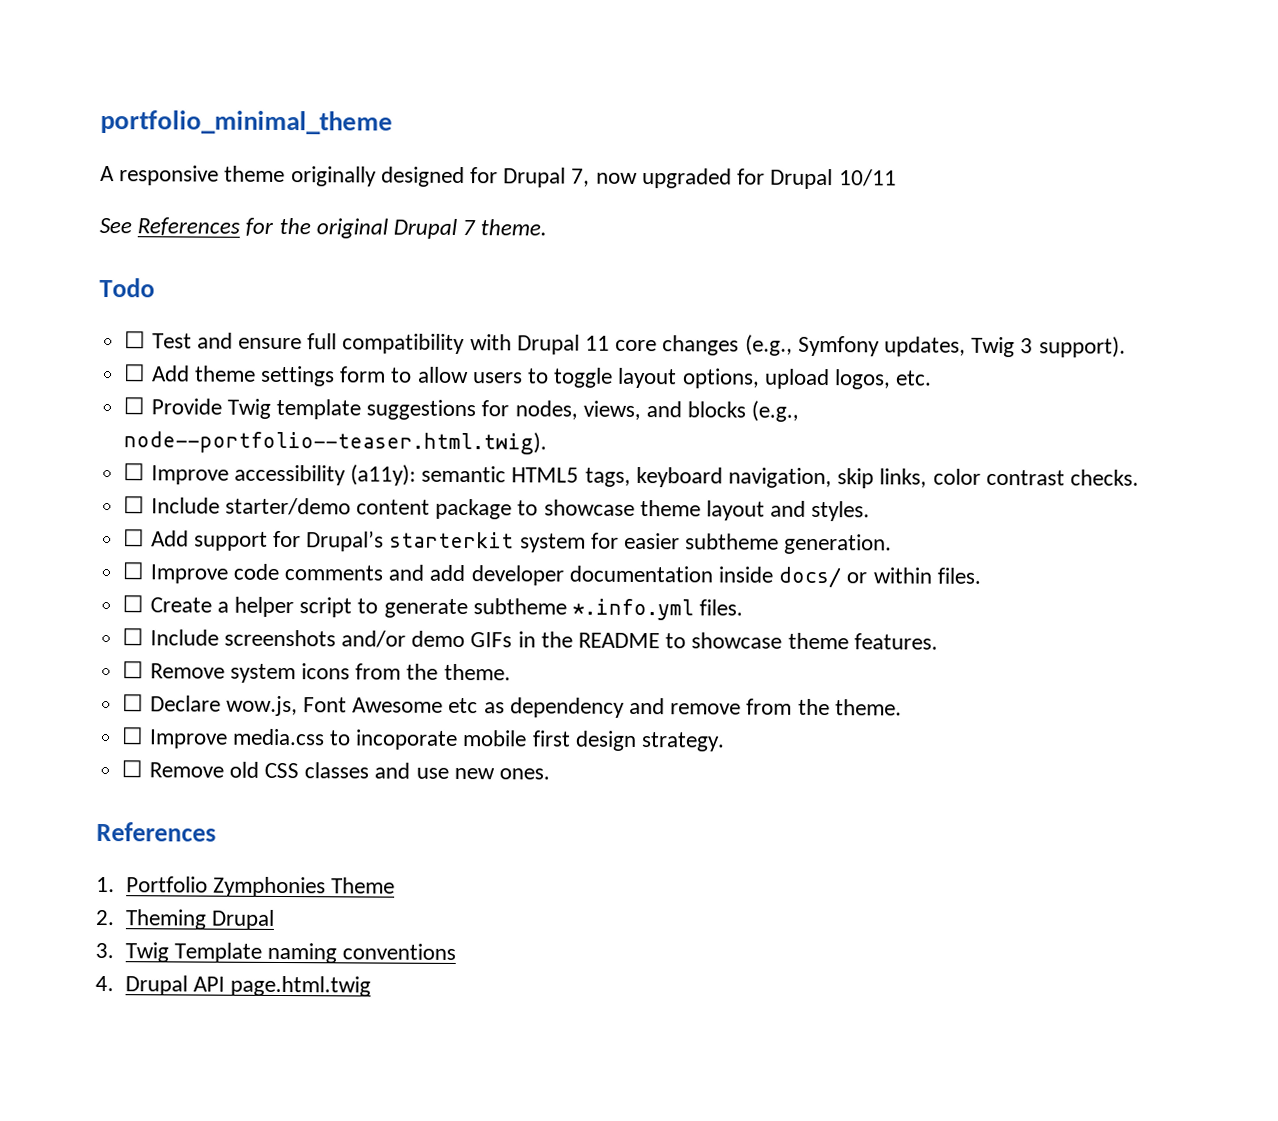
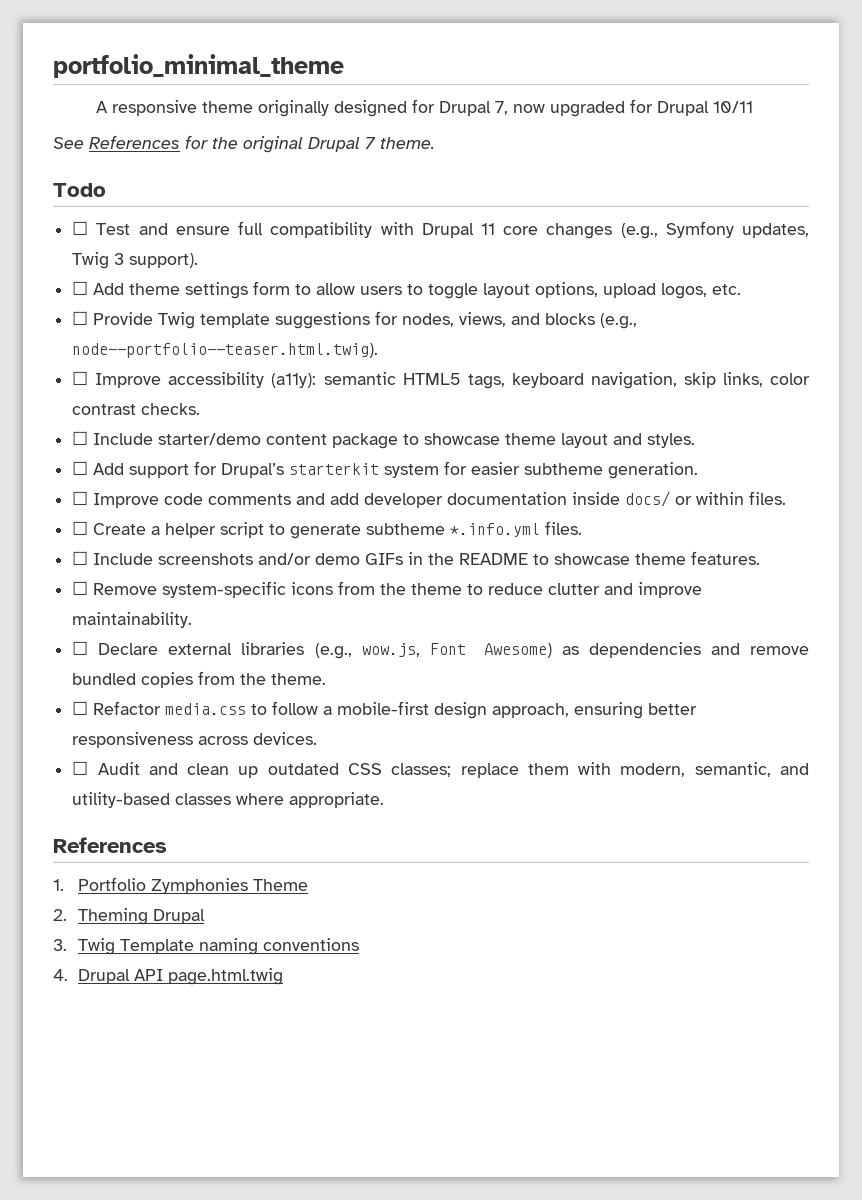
- ☐ Remove system icons from the theme.
- ☐ Declare wow.js, Font Awesome etc as dependency and remove from the theme.
- ☐ Improve media.css to incoporate mobile first design strategy.
- ☐ Remove old CSS classes and use new ones.
+ ☐ Remove system-specific icons from the theme to reduce clutter and improve maintainability.
+ ☐ Declare external libraries (e.g., wow.js, Font Awesome) as dependencies and remove bundled copies from the theme.
+ ☐ Refactor media.css to follow a mobile-first design approach, ensuring better responsiveness across devices.
+ ☐ Audit and clean up outdated CSS classes; replace them with modern, semantic, and utility-based classes where appropriate.

